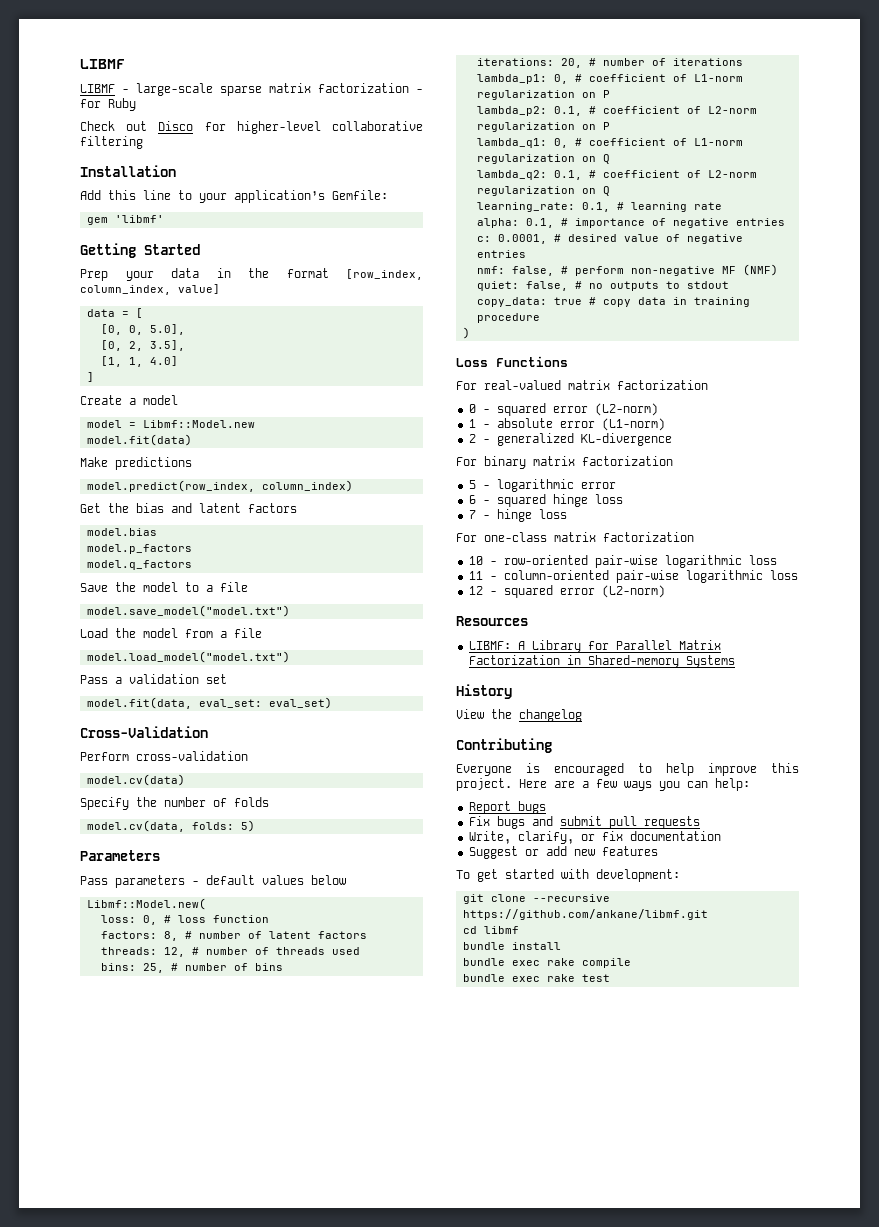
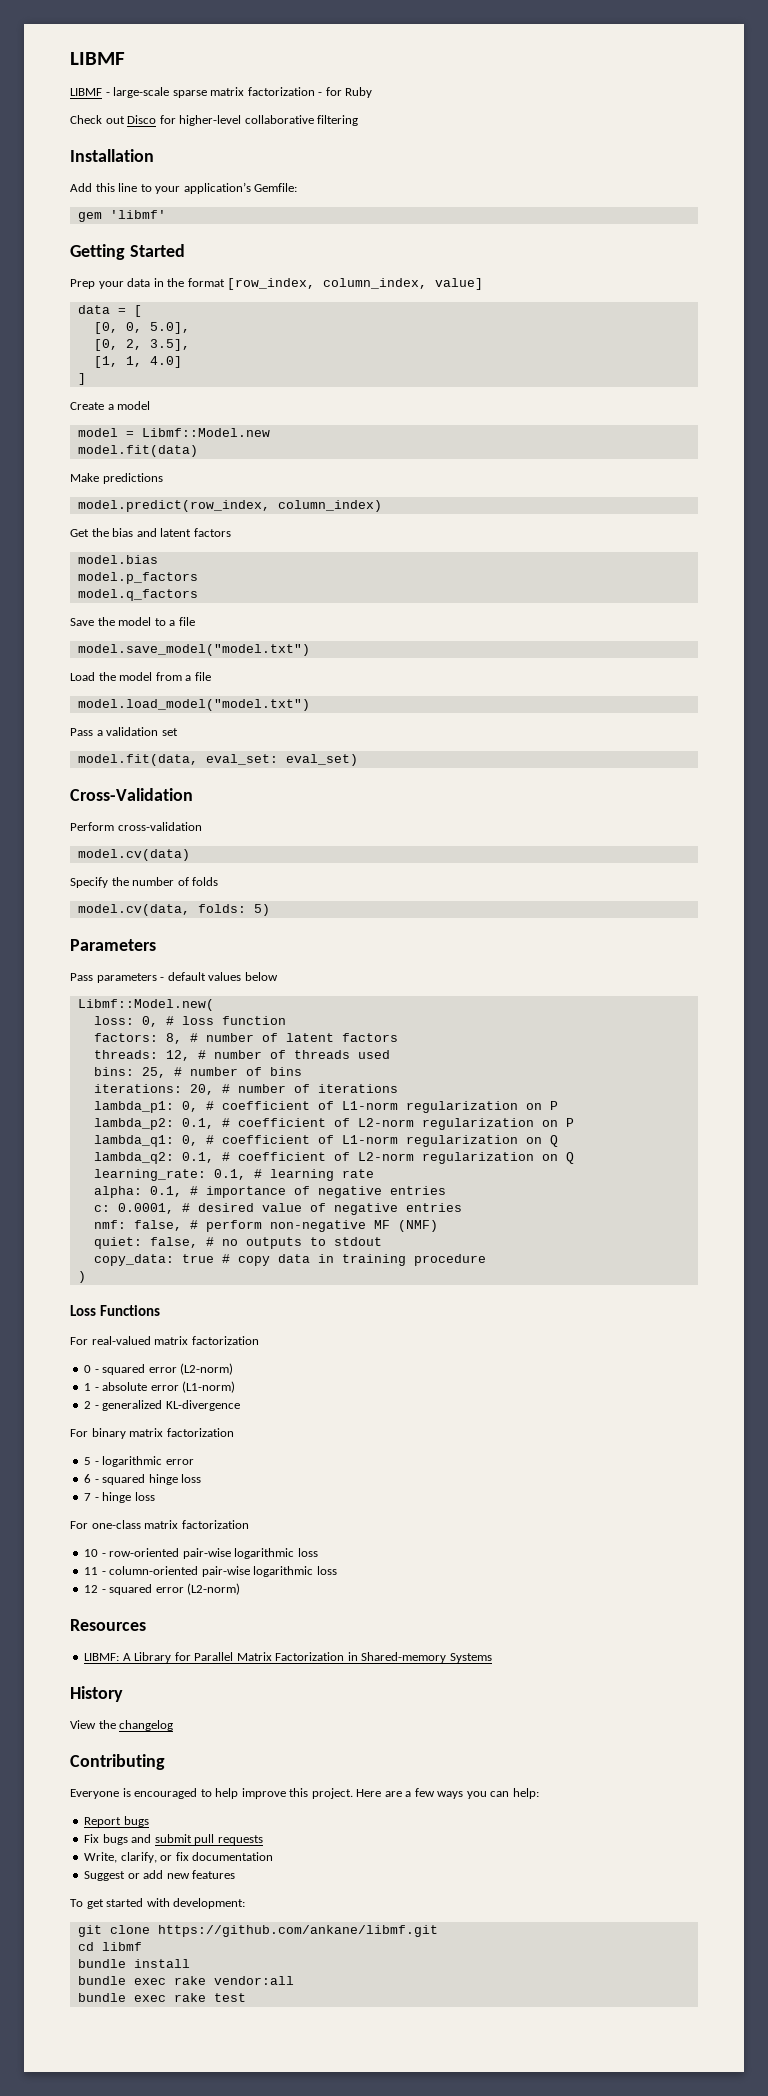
- git clone --recursive https://github.com/ankane/libmf.git
+ git clone https://github.com/ankane/libmf.git
- bundle exec rake compile
+ bundle exec rake vendor:all

